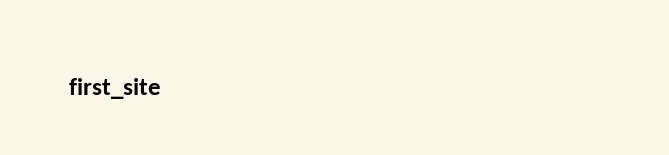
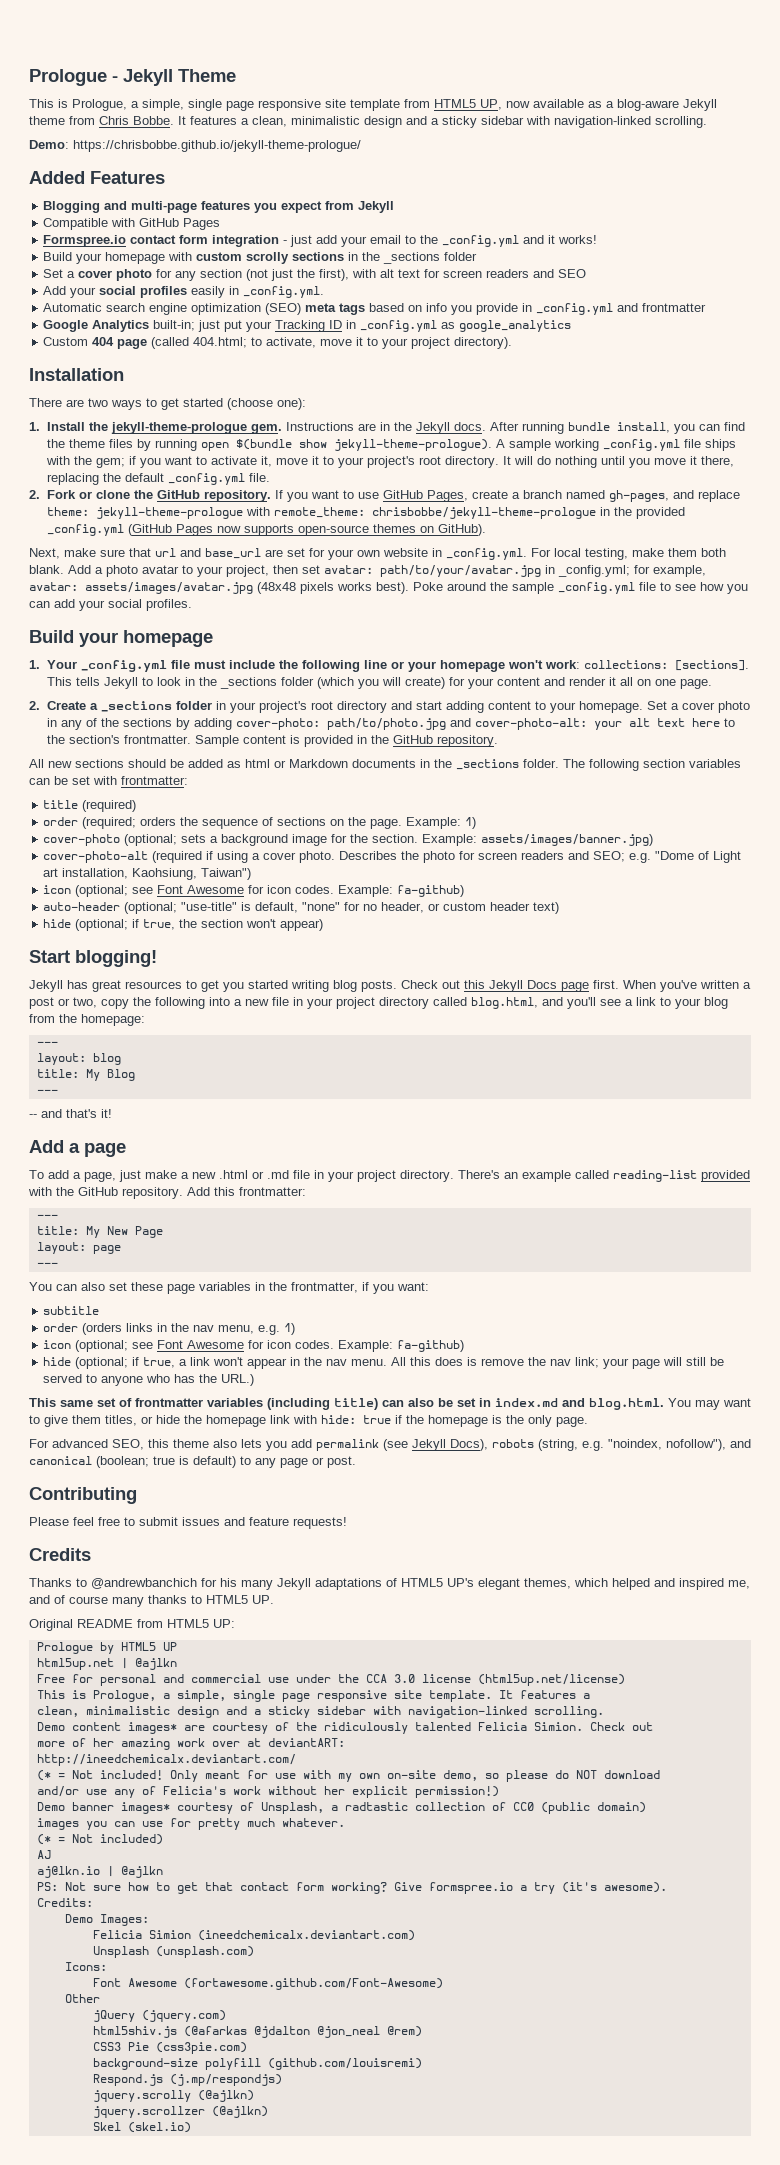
- first_site
+ Prologue - Jekyll Theme
+ This is Prologue, a simple, single page responsive site template from HTML5 UP, now available as a blog-aware Jekyll theme from Chris Bobbe. It features a clean, minimalistic design and a sticky sidebar with navigation-linked scrolling.
+ Demo: https://chrisbobbe.github.io/jekyll-theme-prologue/
+ Added Features
+ Blogging and multi-page features you expect from Jekyll
+ Compatible with GitHub Pages
+ Formspree.io contact form integration - just add your email to the _config.yml and it works!
+ Build your homepage with custom scrolly sections in the _sections folder
+ Set a cover photo for any section (not just the first), with alt text for screen readers and SEO
+ Add your social profiles easily in _config.yml.
+ Automatic search engine optimization (SEO) meta tags based on info you provide in _config.yml and frontmatter
+ Google Analytics built-in; just put your Tracking ID in _config.yml as google_analytics
+ Custom 404 page (called 404.html; to activate, move it to your project directory).
+ Installation
+ There are two ways to get started (choose one):
+ 1. Install the jekyll-theme-prologue gem. Instructions are in the Jekyll docs. After running bundle install, you can find the theme files by running open $(bundle show jekyll-theme-prologue). A sample working _config.yml file ships with the gem; if you want to activate it, move it to your project's root directory. It will do nothing until you move it there, replacing the default _config.yml file.
+ 2. Fork or clone the GitHub repository. If you want to use GitHub Pages, create a branch named gh-pages, and replace theme: jekyll-theme-prologue with remote_theme: chrisbobbe/jekyll-theme-prologue in the provided _config.yml (GitHub Pages now supports open-source themes on GitHub).
+ Next, make sure that url and base_url are set for your own website in _config.yml. For local testing, make them both blank. Add a photo avatar to your project, then set avatar: path/to/your/avatar.jpg in _config.yml; for example, avatar: assets/images/avatar.jpg (48x48 pixels works best). Poke around the sample _config.yml file to see how you can add your social profiles.
+ Build your homepage
+ 1. Your _config.yml file must include the following line or your homepage won't work: collections: [sections]. This tells Jekyll to look in the _sections folder (which you will create) for your content and render it all on one page.
+ 2. Create a _sections folder in your project's root directory and start adding content to your homepage. Set a cover photo in any of the sections by adding cover-photo: path/to/photo.jpg and cover-photo-alt: your alt text here to the section's frontmatter. Sample content is provided in the GitHub repository.
+ All new sections should be added as html or Markdown documents in the _sections folder. The following section variables can be set with frontmatter:
+ title (required)
+ order (required; orders the sequence of sections on the page. Example: 1)
+ cover-photo (optional; sets a background image for the section. Example: assets/images/banner.jpg)
+ cover-photo-alt (required if using a cover photo. Describes the photo for screen readers and SEO; e.g. "Dome of Light art installation, Kaohsiung, Taiwan")
+ icon (optional; see Font Awesome for icon codes. Example: fa-github)
+ auto-header (optional; "use-title" is default, "none" for no header, or custom header text)
+ hide (optional; if true, the section won't appear)
+ Start blogging!
+ Jekyll has great resources to get you started writing blog posts. Check out this Jekyll Docs page first. When you've written a post or two, copy the following into a new file in your project directory called blog.html, and you'll see a link to your blog from the homepage:
+ ---
+ layout: blog
+ title: My Blog
+ ---
+ -- and that's it!
+ Add a page
+ To add a page, just make a new .html or .md file in your project directory. There's an example called reading-list provided with the GitHub repository. Add this frontmatter:
+ ---
+ title: My New Page
+ layout: page
+ ---
+ You can also set these page variables in the frontmatter, if you want:
+ subtitle
+ order (orders links in the nav menu, e.g. 1)
+ icon (optional; see Font Awesome for icon codes. Example: fa-github)
+ hide (optional; if true, a link won't appear in the nav menu. All this does is remove the nav link; your page will still be served to anyone who has the URL.)
+ This same set of frontmatter variables (including title) can also be set in index.md and blog.html. You may want to give them titles, or hide the homepage link with hide: true if the homepage is the only page.
+ For advanced SEO, this theme also lets you add permalink (see Jekyll Docs), robots (string, e.g. "noindex, nofollow"), and canonical (boolean; true is default) to any page or post.
+ Contributing
+ Please feel free to submit issues and feature requests!
+ Credits
+ Thanks to @andrewbanchich for his many Jekyll adaptations of HTML5 UP's elegant themes, which helped and inspired me, and of course many thanks to HTML5 UP.
+ Original README from HTML5 UP:
+ Prologue by HTML5 UP
+ html5up.net | @ajlkn
+ Free for personal and commercial use under the CCA 3.0 license (html5up.net/license)
+ This is Prologue, a simple, single page responsive site template. It features a
+ clean, minimalistic design and a sticky sidebar with navigation-linked scrolling.
+ Demo content images* are courtesy of the ridiculously talented Felicia Simion. Check out
+ more of her amazing work over at deviantART:
+ http://ineedchemicalx.deviantart.com/
+ (* = Not included! Only meant for use with my own on-site demo, so please do NOT download
+ and/or use any of Felicia's work without her explicit permission!)
+ Demo banner images* courtesy of Unsplash, a radtastic collection of CC0 (public domain)
+ images you can use for pretty much whatever.
+ (* = Not included)
+ AJ
+ aj@lkn.io | @ajlkn
+ PS: Not sure how to get that contact form working? Give formspree.io a try (it's awesome).
+ Credits:
+ Demo Images:
+ Felicia Simion (ineedchemicalx.deviantart.com)
+ Unsplash (unsplash.com)
+ Icons:
+ Font Awesome (fortawesome.github.com/Font-Awesome)
+ Other
+ jQuery (jquery.com)
+ html5shiv.js (@afarkas @jdalton @jon_neal @rem)
+ CSS3 Pie (css3pie.com)
+ background-size polyfill (github.com/louisremi)
+ Respond.js (j.mp/respondjs)
+ jquery.scrolly (@ajlkn)
+ jquery.scrollzer (@ajlkn)
+ Skel (skel.io)

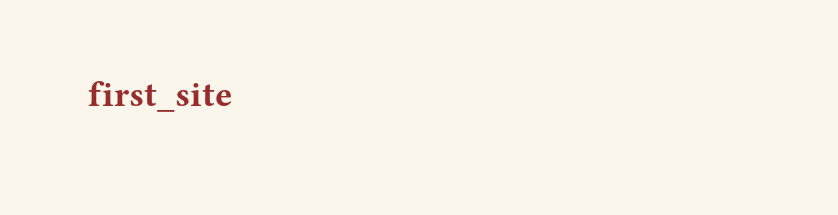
- Prologue - Jekyll Theme
- This is Prologue, a simple, single page responsive site template from HTML5 UP, now available as a blog-aware Jekyll theme from Chris Bobbe. It features a clean, minimalistic design and a sticky sidebar with navigation-linked scrolling.
- Demo: https://chrisbobbe.github.io/jekyll-theme-prologue/
- Added Features
- Blogging and multi-page features you expect from Jekyll
- Compatible with GitHub Pages
- Formspree.io contact form integration - just add your email to the _config.yml and it works!
- Build your homepage with custom scrolly sections in the _sections folder
- Set a cover photo for any section (not just the first), with alt text for screen readers and SEO
- Add your social profiles easily in _config.yml.
- Automatic search engine optimization (SEO) meta tags based on info you provide in _config.yml and frontmatter
- Google Analytics built-in; just put your Tracking ID in _config.yml as google_analytics
- Custom 404 page (called 404.html; to activate, move it to your project directory).
- Installation
- There are two ways to get started (choose one):
- 1. Install the jekyll-theme-prologue gem. Instructions are in the Jekyll docs. After running bundle install, you can find the theme files by running open $(bundle show jekyll-theme-prologue). A sample working _config.yml file ships with the gem; if you want to activate it, move it to your project's root directory. It will do nothing until you move it there, replacing the default _config.yml file.
- 2. Fork or clone the GitHub repository. If you want to use GitHub Pages, create a branch named gh-pages, and replace theme: jekyll-theme-prologue with remote_theme: chrisbobbe/jekyll-theme-prologue in the provided _config.yml (GitHub Pages now supports open-source themes on GitHub).
- Next, make sure that url and base_url are set for your own website in _config.yml. For local testing, make them both blank. Add a photo avatar to your project, then set avatar: path/to/your/avatar.jpg in _config.yml; for example, avatar: assets/images/avatar.jpg (48x48 pixels works best). Poke around the sample _config.yml file to see how you can add your social profiles.
- Build your homepage
- 1. Your _config.yml file must include the following line or your homepage won't work: collections: [sections]. This tells Jekyll to look in the _sections folder (which you will create) for your content and render it all on one page.
- 2. Create a _sections folder in your project's root directory and start adding content to your homepage. Set a cover photo in any of the sections by adding cover-photo: path/to/photo.jpg and cover-photo-alt: your alt text here to the section's frontmatter. Sample content is provided in the GitHub repository.
- All new sections should be added as html or Markdown documents in the _sections folder. The following section variables can be set with frontmatter:
- title (required)
- order (required; orders the sequence of sections on the page. Example: 1)
- cover-photo (optional; sets a background image for the section. Example: assets/images/banner.jpg)
- cover-photo-alt (required if using a cover photo. Describes the photo for screen readers and SEO; e.g. "Dome of Light art installation, Kaohsiung, Taiwan")
- icon (optional; see Font Awesome for icon codes. Example: fa-github)
- auto-header (optional; "use-title" is default, "none" for no header, or custom header text)
- hide (optional; if true, the section won't appear)
- Start blogging!
- Jekyll has great resources to get you started writing blog posts. Check out this Jekyll Docs page first. When you've written a post or two, copy the following into a new file in your project directory called blog.html, and you'll see a link to your blog from the homepage:
- ---
- layout: blog
- title: My Blog
- ---
- -- and that's it!
- Add a page
- To add a page, just make a new .html or .md file in your project directory. There's an example called reading-list provided with the GitHub repository. Add this frontmatter:
- ---
- title: My New Page
- layout: page
- ---
- You can also set these page variables in the frontmatter, if you want:
- subtitle
- order (orders links in the nav menu, e.g. 1)
- icon (optional; see Font Awesome for icon codes. Example: fa-github)
- hide (optional; if true, a link won't appear in the nav menu. All this does is remove the nav link; your page will still be served to anyone who has the URL.)
- This same set of frontmatter variables (including title) can also be set in index.md and blog.html. You may want to give them titles, or hide the homepage link with hide: true if the homepage is the only page.
- For advanced SEO, this theme also lets you add permalink (see Jekyll Docs), robots (string, e.g. "noindex, nofollow"), and canonical (boolean; true is default) to any page or post.
- Contributing
- Please feel free to submit issues and feature requests!
- Credits
- Thanks to @andrewbanchich for his many Jekyll adaptations of HTML5 UP's elegant themes, which helped and inspired me, and of course many thanks to HTML5 UP.
- Original README from HTML5 UP:
- Prologue by HTML5 UP
- html5up.net | @ajlkn
- Free for personal and commercial use under the CCA 3.0 license (html5up.net/license)
- This is Prologue, a simple, single page responsive site template. It features a
- clean, minimalistic design and a sticky sidebar with navigation-linked scrolling.
- Demo content images* are courtesy of the ridiculously talented Felicia Simion. Check out
- more of her amazing work over at deviantART:
- http://ineedchemicalx.deviantart.com/
- (* = Not included! Only meant for use with my own on-site demo, so please do NOT download
- and/or use any of Felicia's work without her explicit permission!)
- Demo banner images* courtesy of Unsplash, a radtastic collection of CC0 (public domain)
- images you can use for pretty much whatever.
- (* = Not included)
- AJ
- aj@lkn.io | @ajlkn
- PS: Not sure how to get that contact form working? Give formspree.io a try (it's awesome).
- Credits:
- Demo Images:
- Felicia Simion (ineedchemicalx.deviantart.com)
- Unsplash (unsplash.com)
- Icons:
- Font Awesome (fortawesome.github.com/Font-Awesome)
- Other
- jQuery (jquery.com)
- html5shiv.js (@afarkas @jdalton @jon_neal @rem)
- CSS3 Pie (css3pie.com)
- background-size polyfill (github.com/louisremi)
- Respond.js (j.mp/respondjs)
- jquery.scrolly (@ajlkn)
- jquery.scrollzer (@ajlkn)
- Skel (skel.io)
+ first_site

